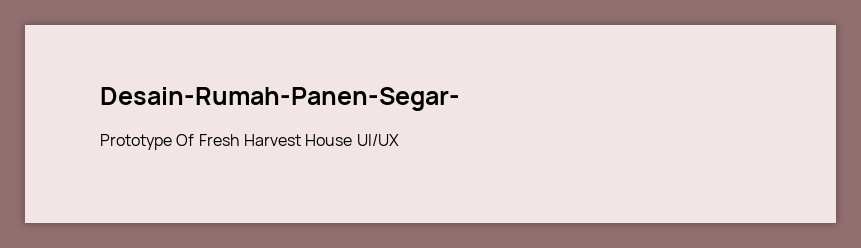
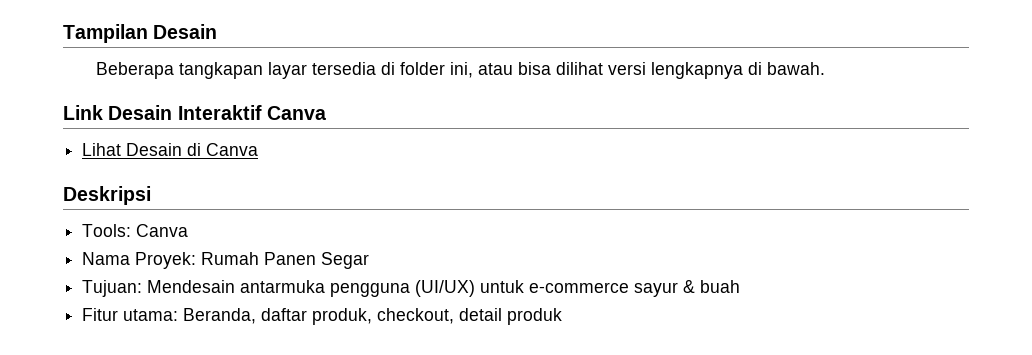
- Desain-Rumah-Panen-Segar-
- Prototype Of Fresh Harvest House UI/UX
+ Tampilan Desain
+ Beberapa tangkapan layar tersedia di folder ini, atau bisa dilihat versi lengkapnya di bawah.
+ Link Desain Interaktif Canva
+ Lihat Desain di Canva
+ Deskripsi
+ Tools: Canva
+ Nama Proyek: Rumah Panen Segar
+ Tujuan: Mendesain antarmuka pengguna (UI/UX) untuk e-commerce sayur & buah
+ Fitur utama: Beranda, daftar produk, checkout, detail produk

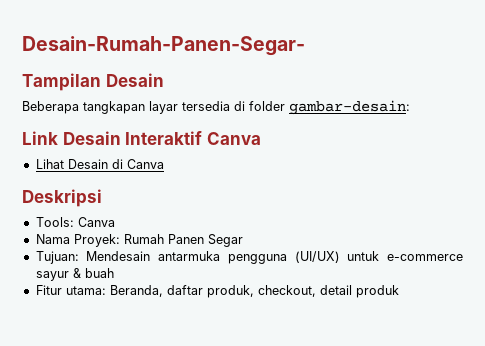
+ Desain-Rumah-Panen-Segar-
- Beberapa tangkapan layar tersedia di folder ini, atau bisa dilihat versi lengkapnya di bawah.
+ Beberapa tangkapan layar tersedia di folder gambar-desain:

